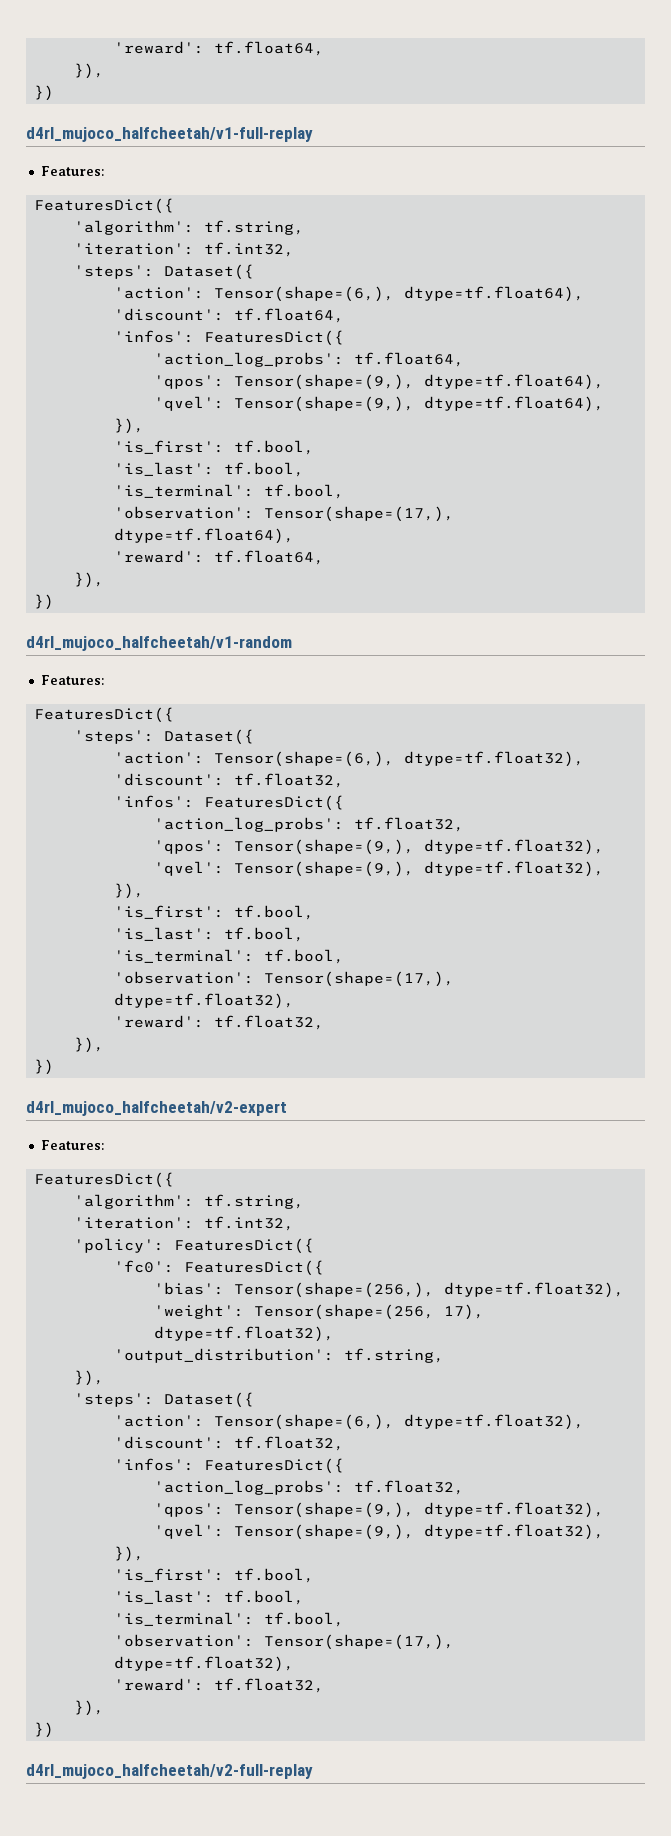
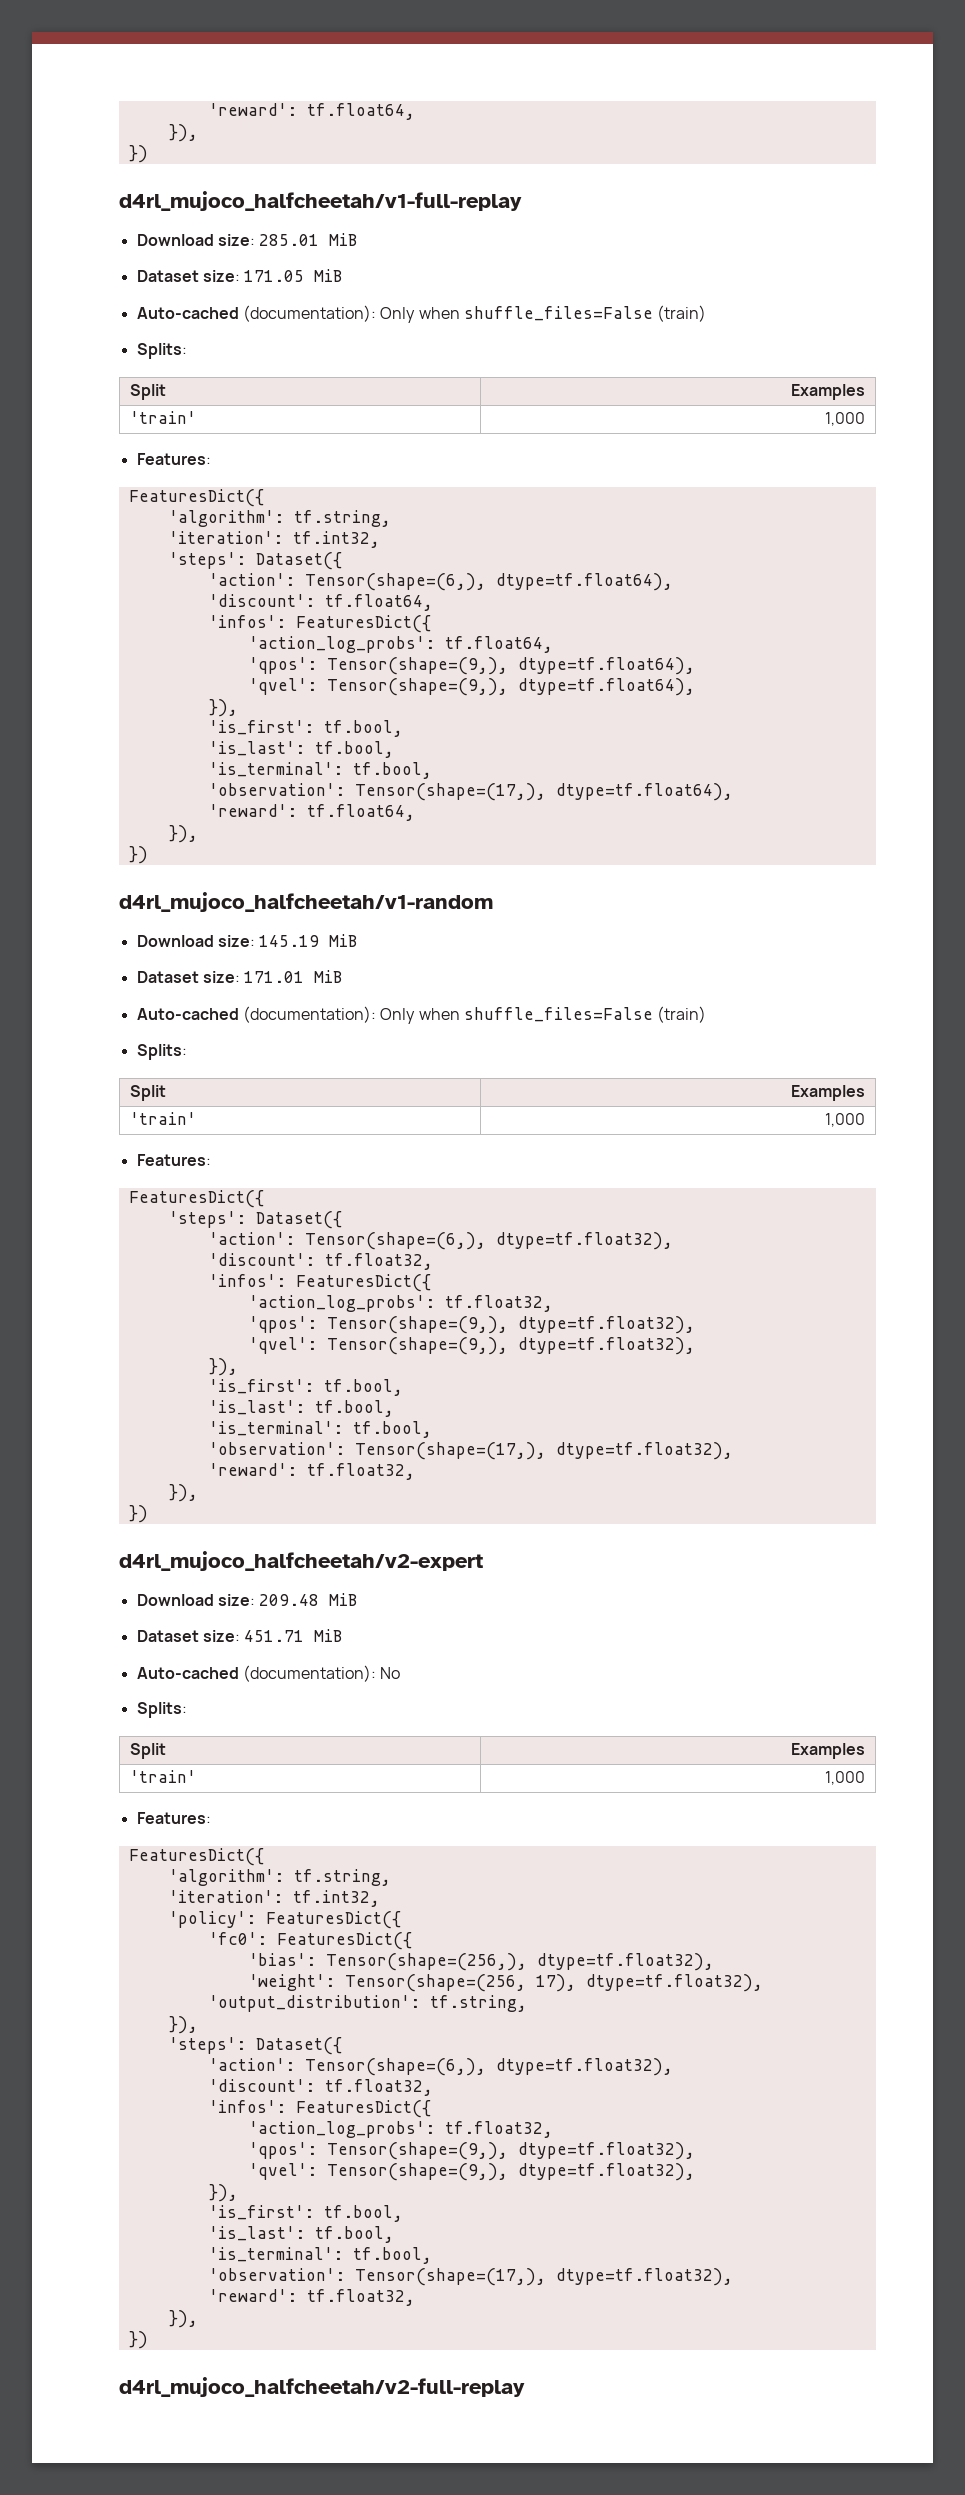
+ Download size: 285.01 MiB
+ Dataset size: 171.05 MiB
+ Auto-cached (documentation): Only when shuffle_files=False (train)
+ Splits:
+ Split | Examples
+ 'train' | 1,000
+ Download size: 145.19 MiB
+ Dataset size: 171.01 MiB
+ Auto-cached (documentation): Only when shuffle_files=False (train)
+ Splits:
+ Split | Examples
+ 'train' | 1,000
+ Download size: 209.48 MiB
+ Dataset size: 451.71 MiB
+ Auto-cached (documentation): No
+ Splits:
+ Split | Examples
+ 'train' | 1,000

